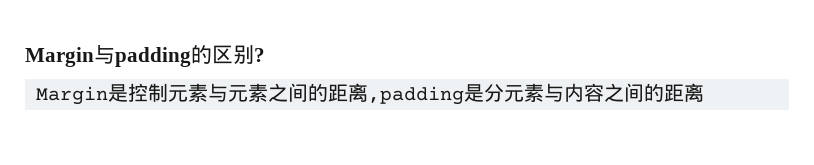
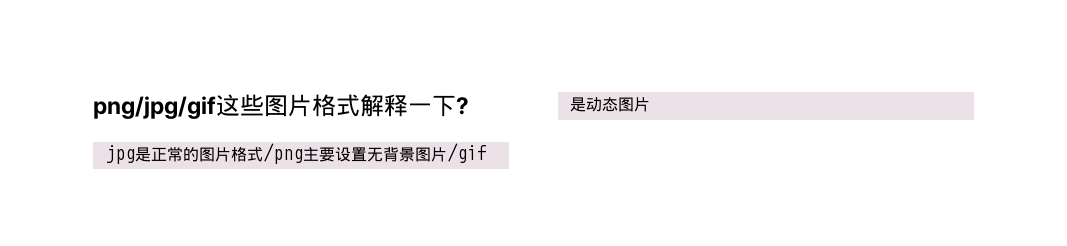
- Margin与padding的区别?
- Margin是控制元素与元素之间的距离,padding是分元素与内容之间的距离
+ png/jpg/gif这些图片格式解释一下?
+ jpg是正常的图片格式/png主要设置无背景图片/gif是动态图片

